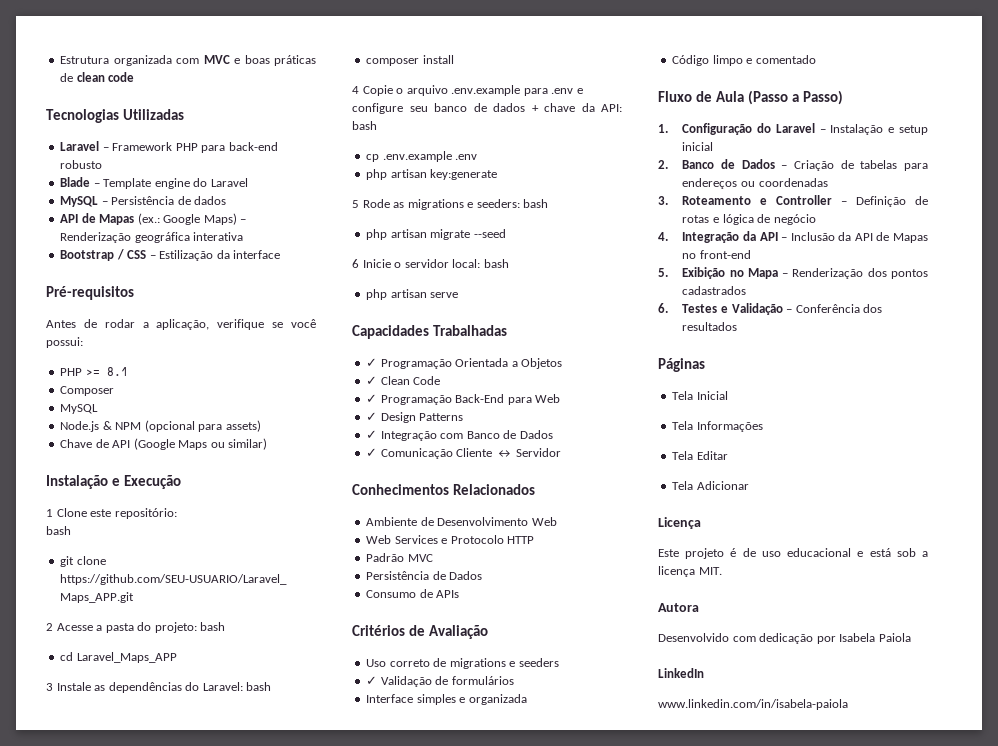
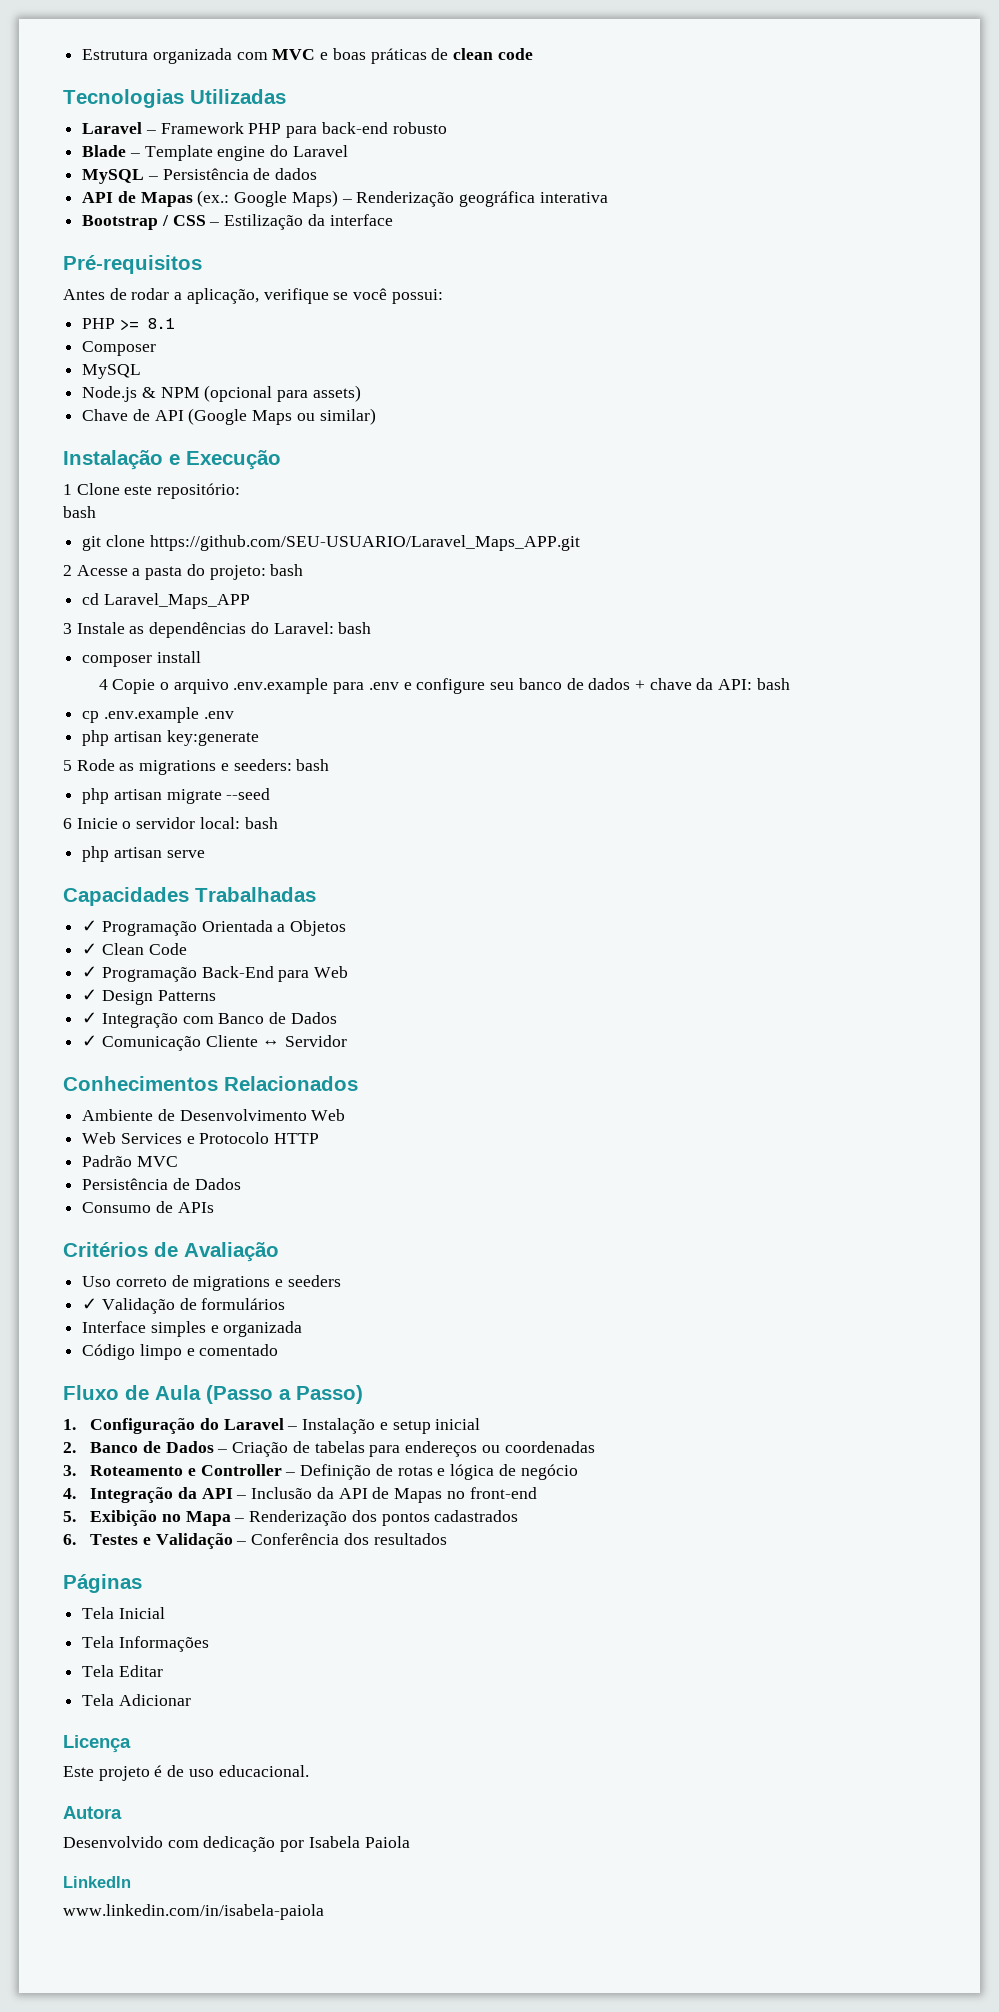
- Este projeto é de uso educacional e está sob a licença MIT.
+ Este projeto é de uso educacional.

